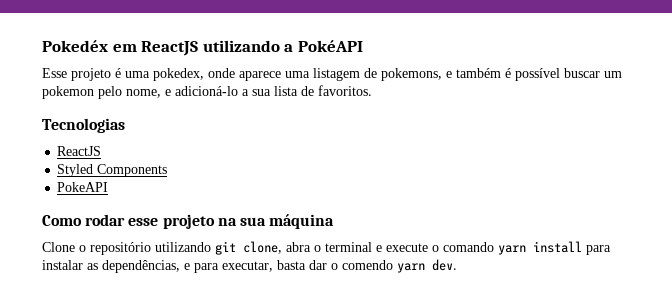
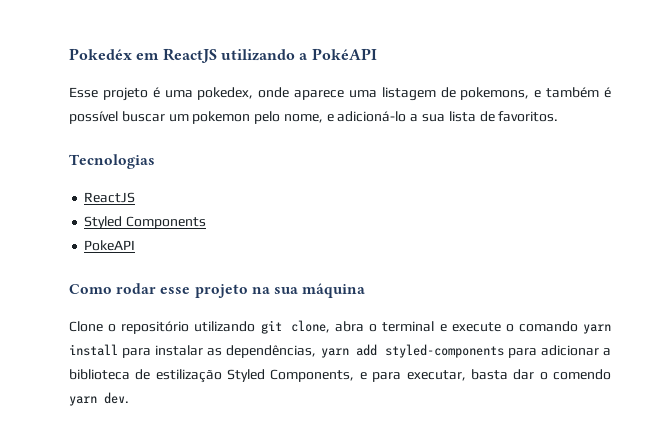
- Clone o repositório utilizando git clone, abra o terminal e execute o comando yarn install para instalar as dependências, e para executar, basta dar o comendo yarn dev.
+ Clone o repositório utilizando git clone, abra o terminal e execute o comando yarn install para instalar as dependências, yarn add styled-components para adicionar a biblioteca de estilização Styled Components, e para executar, basta dar o comendo yarn dev.

